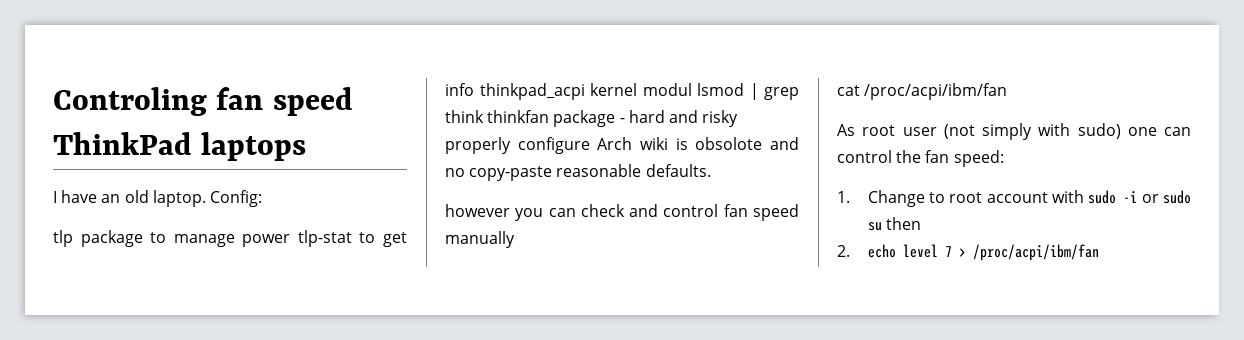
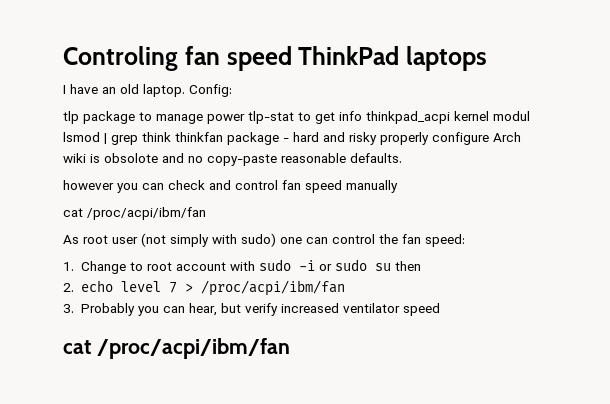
+ 3. Probably you can hear, but verify increased ventilator speed
+ cat /proc/acpi/ibm/fan

